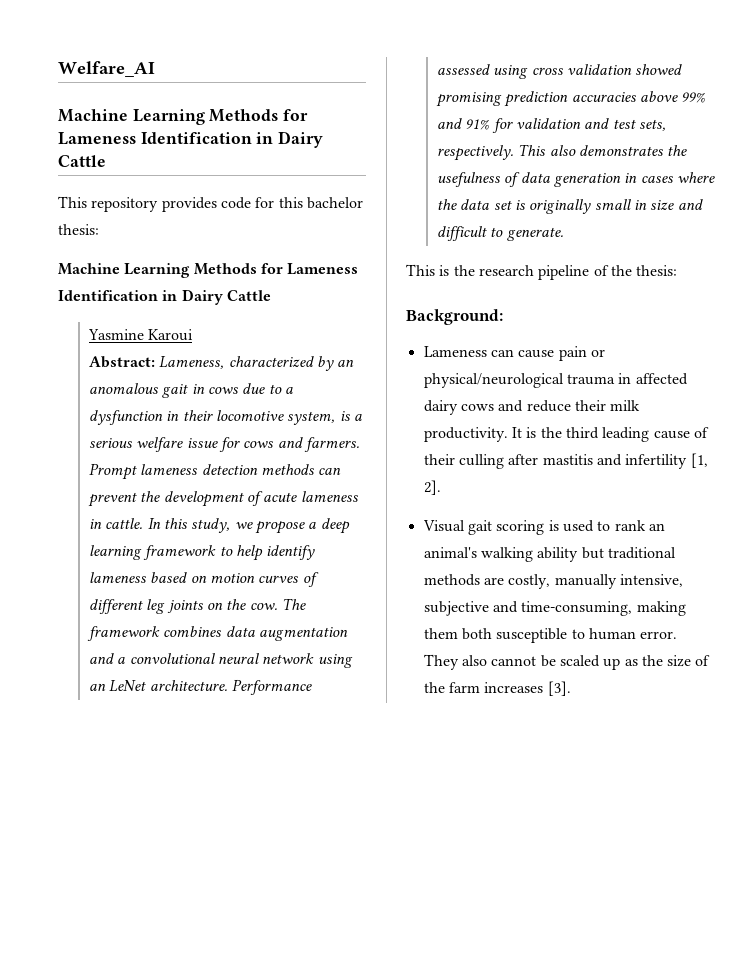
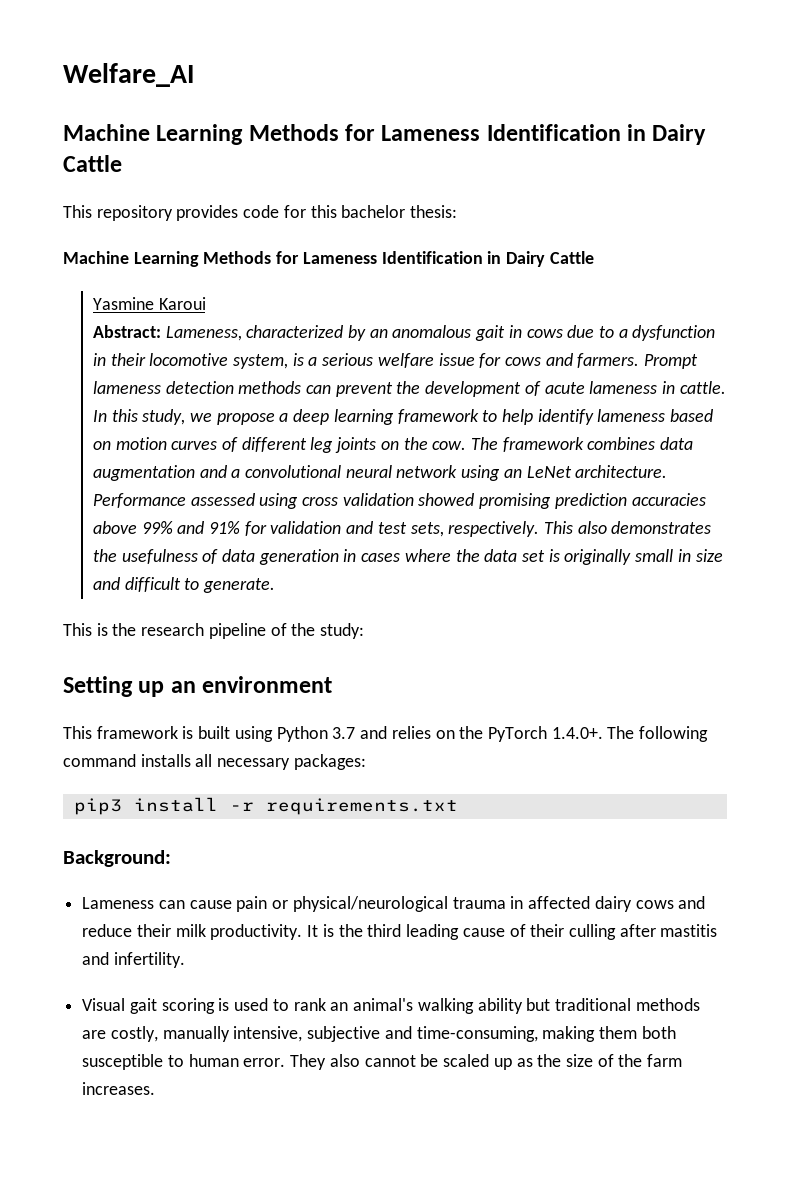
- This is the research pipeline of the thesis:
+ This is the research pipeline of the study:
+ Setting up an environment
+ This framework is built using Python 3.7 and relies on the PyTorch 1.4.0+. The following command installs all necessary packages:
+ pip3 install -r requirements.txt
- It is the third leading cause of their culling after mastitis and infertility [1, 2].
+ It is the third leading cause of their culling after mastitis and infertility.
- They also cannot be scaled up as the size of the farm increases [3].
+ They also cannot be scaled up as the size of the farm increases.

